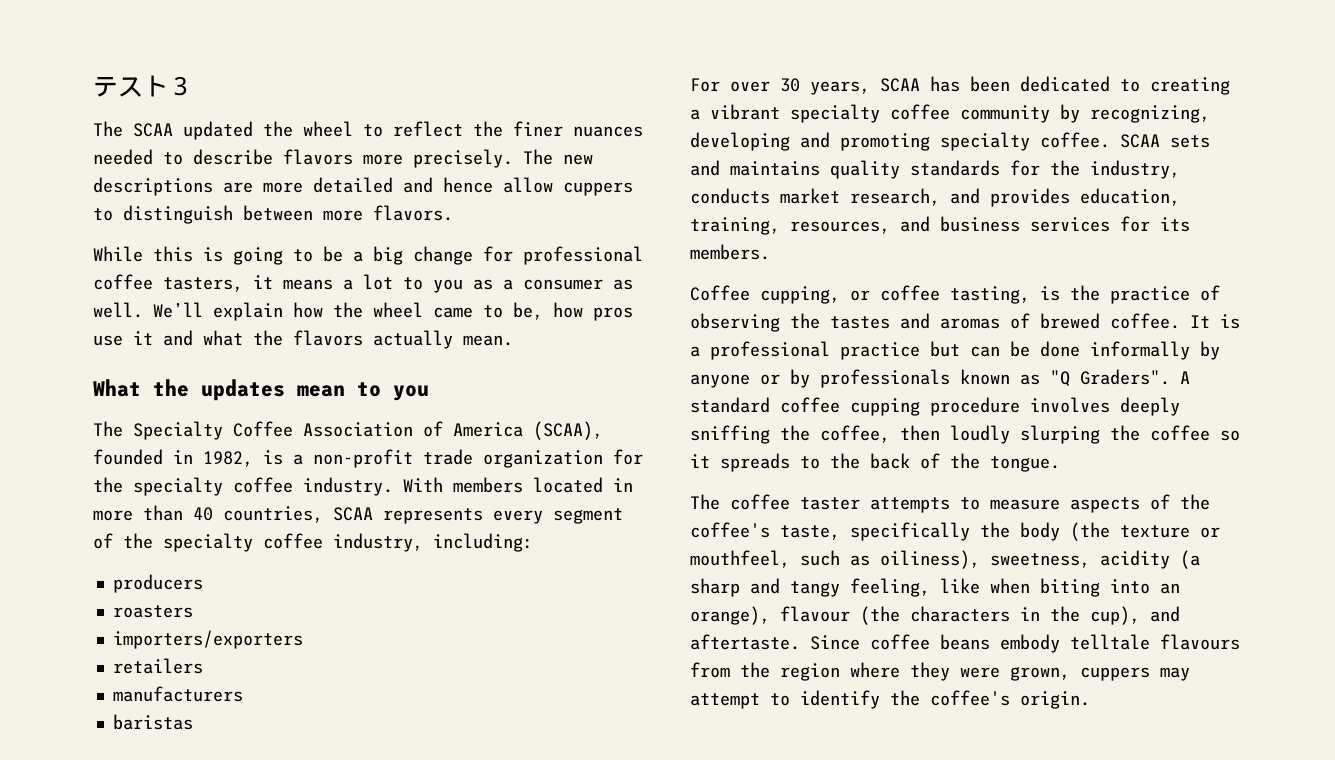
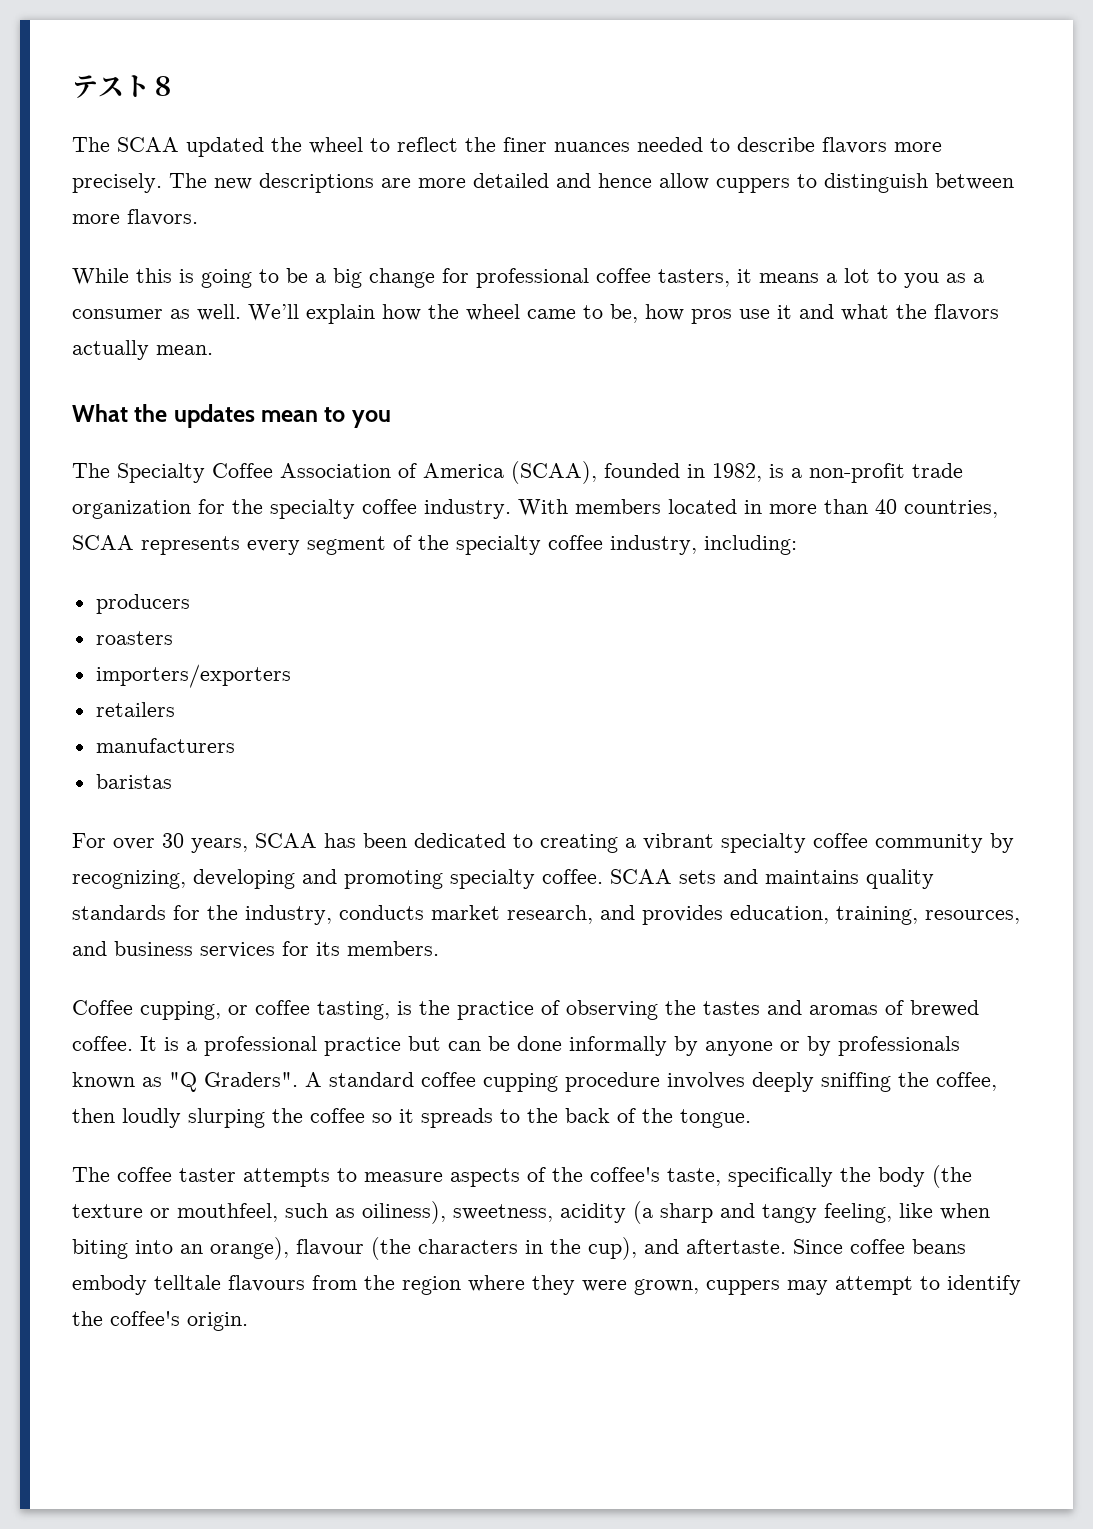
- テスト３
+ テスト８

